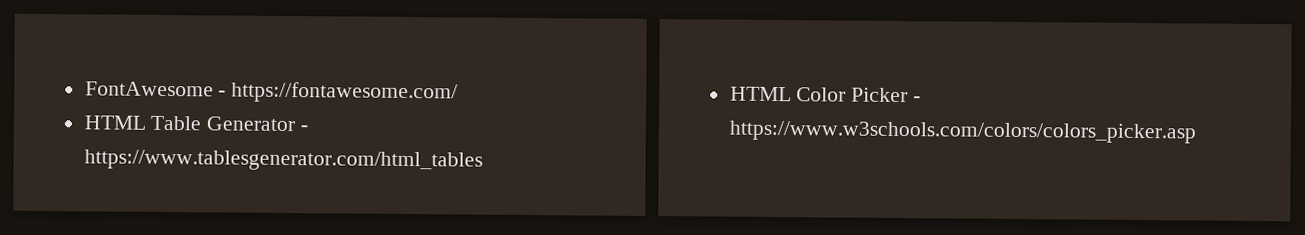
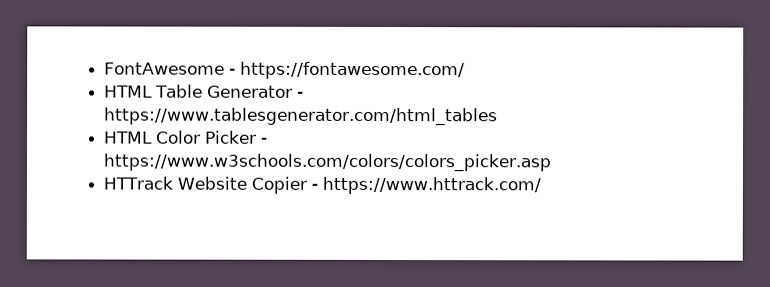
+ HTTrack Website Copier - https://www.httrack.com/

